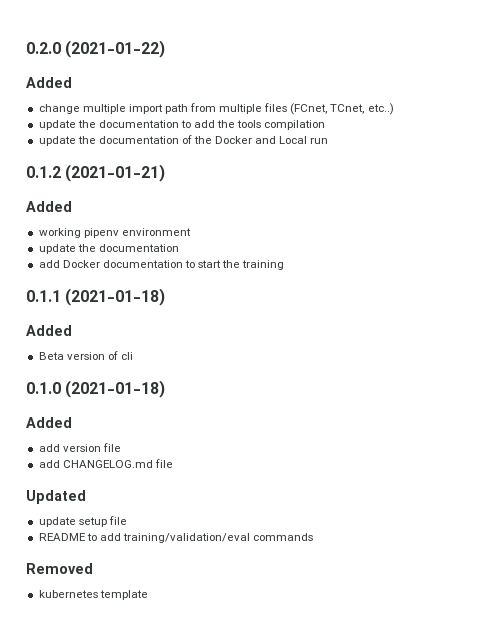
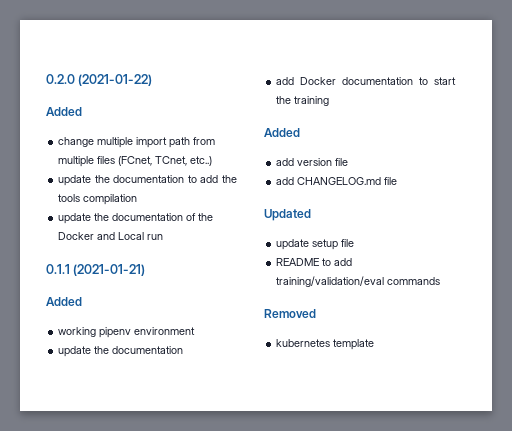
- 0.1.2 (2021-01-21)
+ 0.1.1 (2021-01-21)
- 0.1.1 (2021-01-18)
- Added
- Beta version of cli
- 0.1.0 (2021-01-18)

